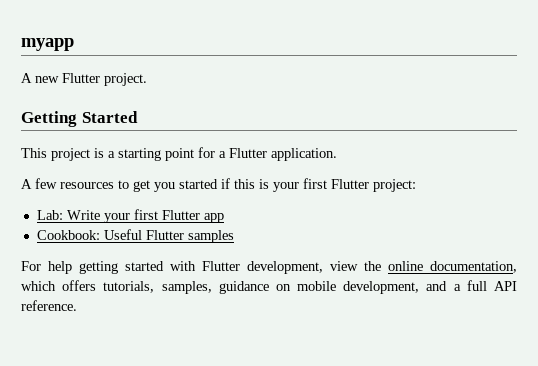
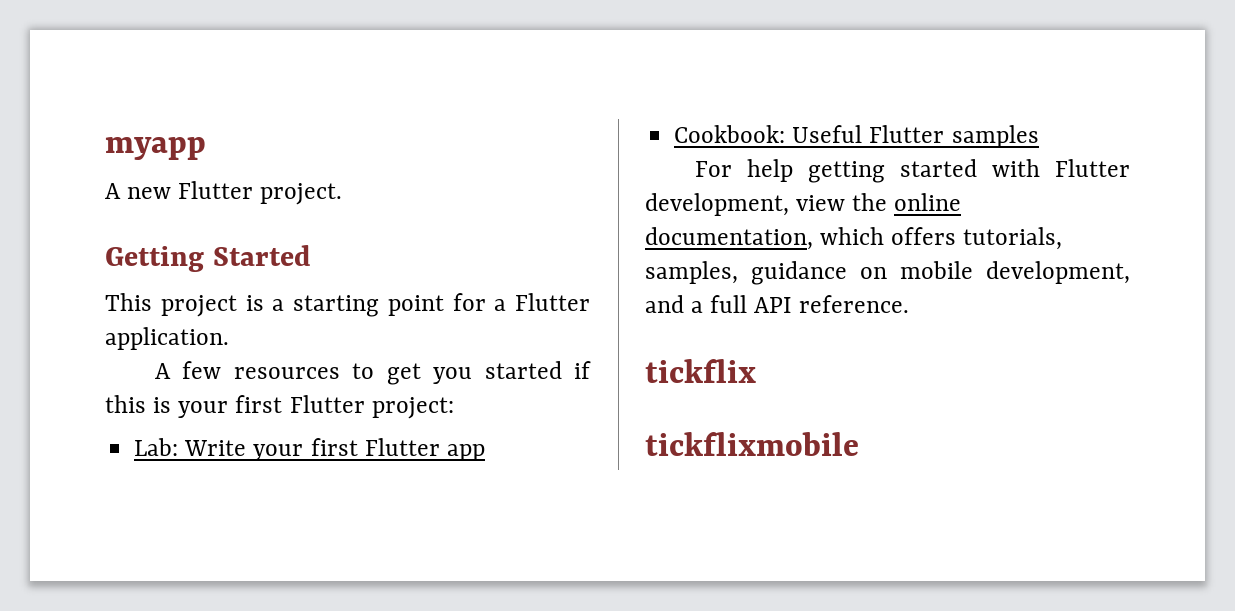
+ tickflix
+ tickflixmobile

